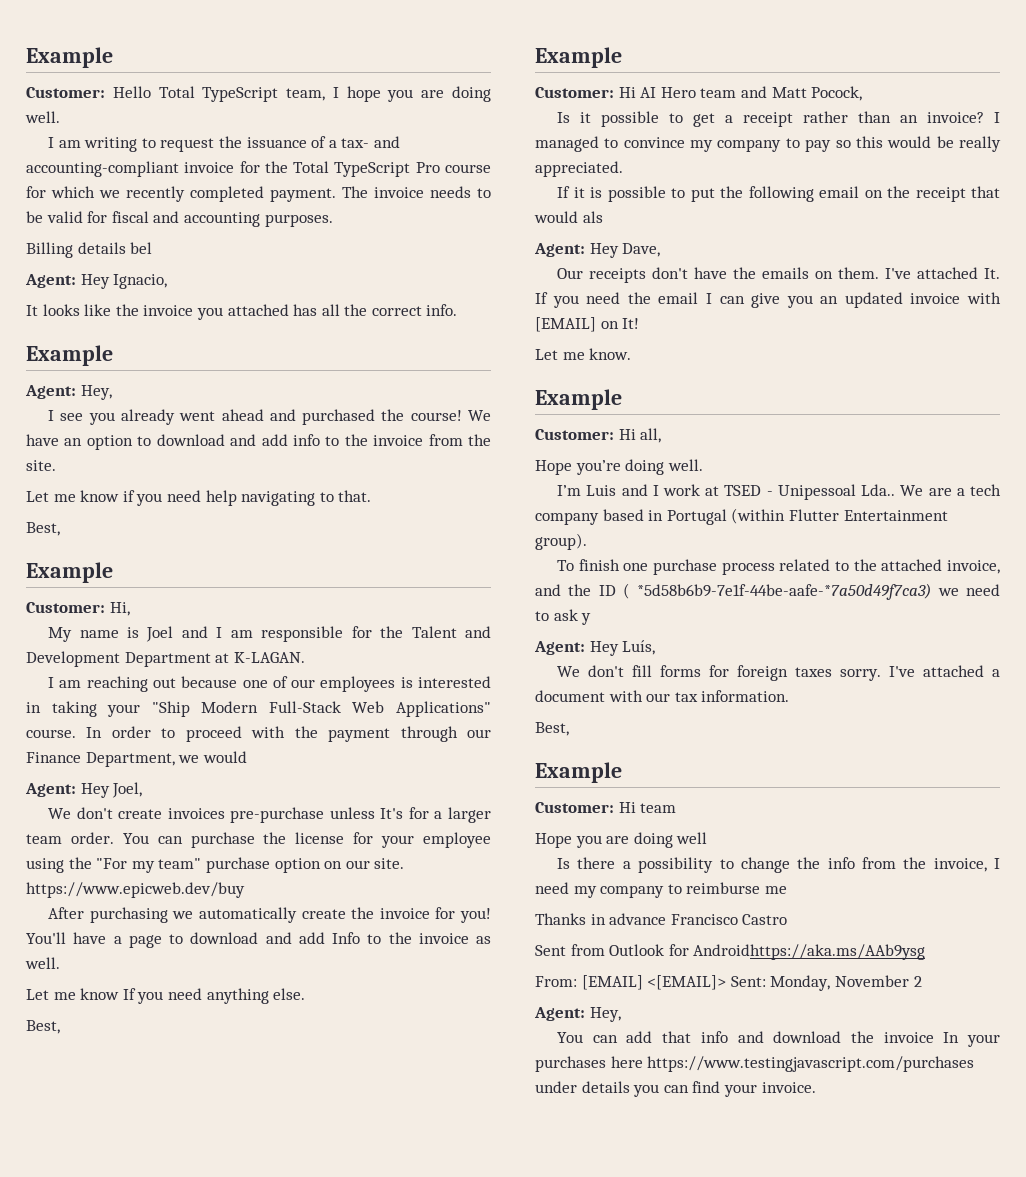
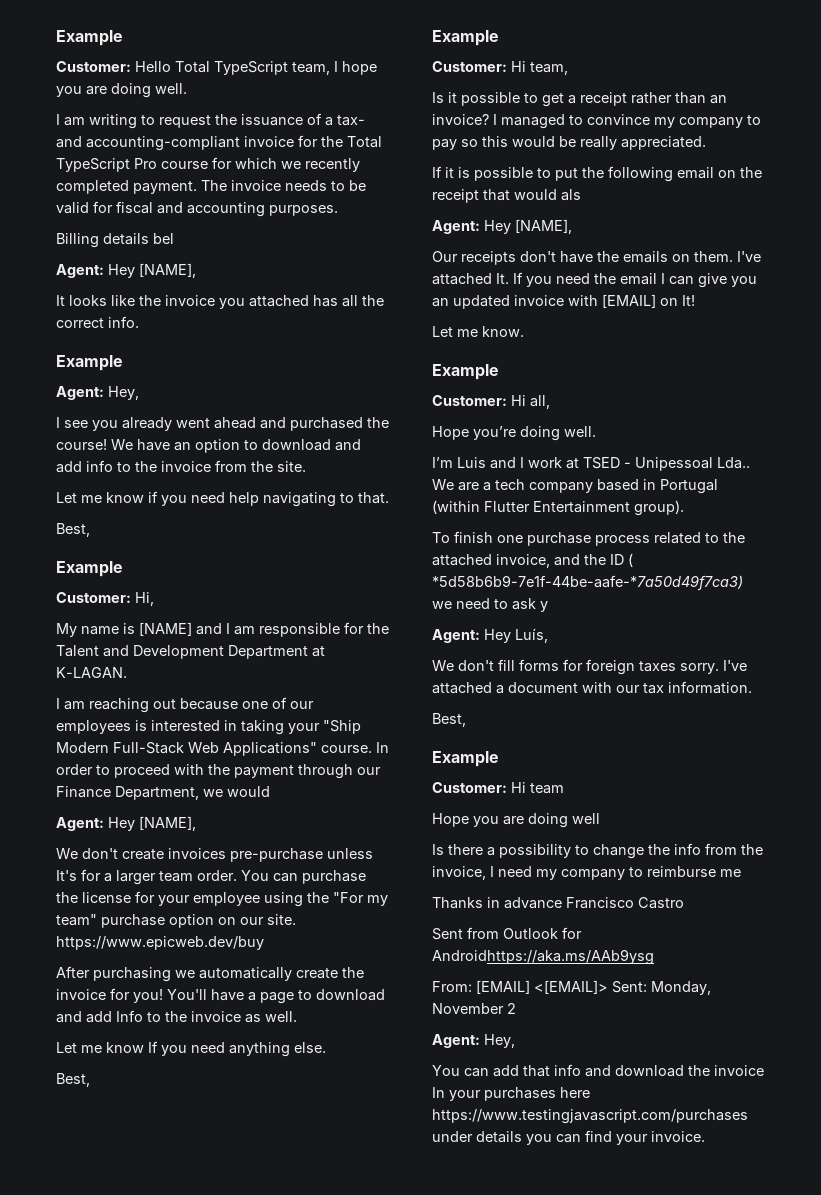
  Billing details bel
- Agent: Hey Ignacio,
+ Agent: Hey [NAME],
- My name is Joel and I am responsible for the Talent and Development Department at K-LAGAN.
+ My name is [NAME] and I am responsible for the Talent and Development Department at K-LAGAN.
  In order to proceed with the payment through our Finance Department, we would
- Agent: Hey Joel,
+ Agent: Hey [NAME],
- Customer: Hi AI Hero team and Matt Pocock,
+ Customer: Hi team,
  If it is possible to put the following email on the receipt that would als
- Agent: Hey Dave,
+ Agent: Hey [NAME],

